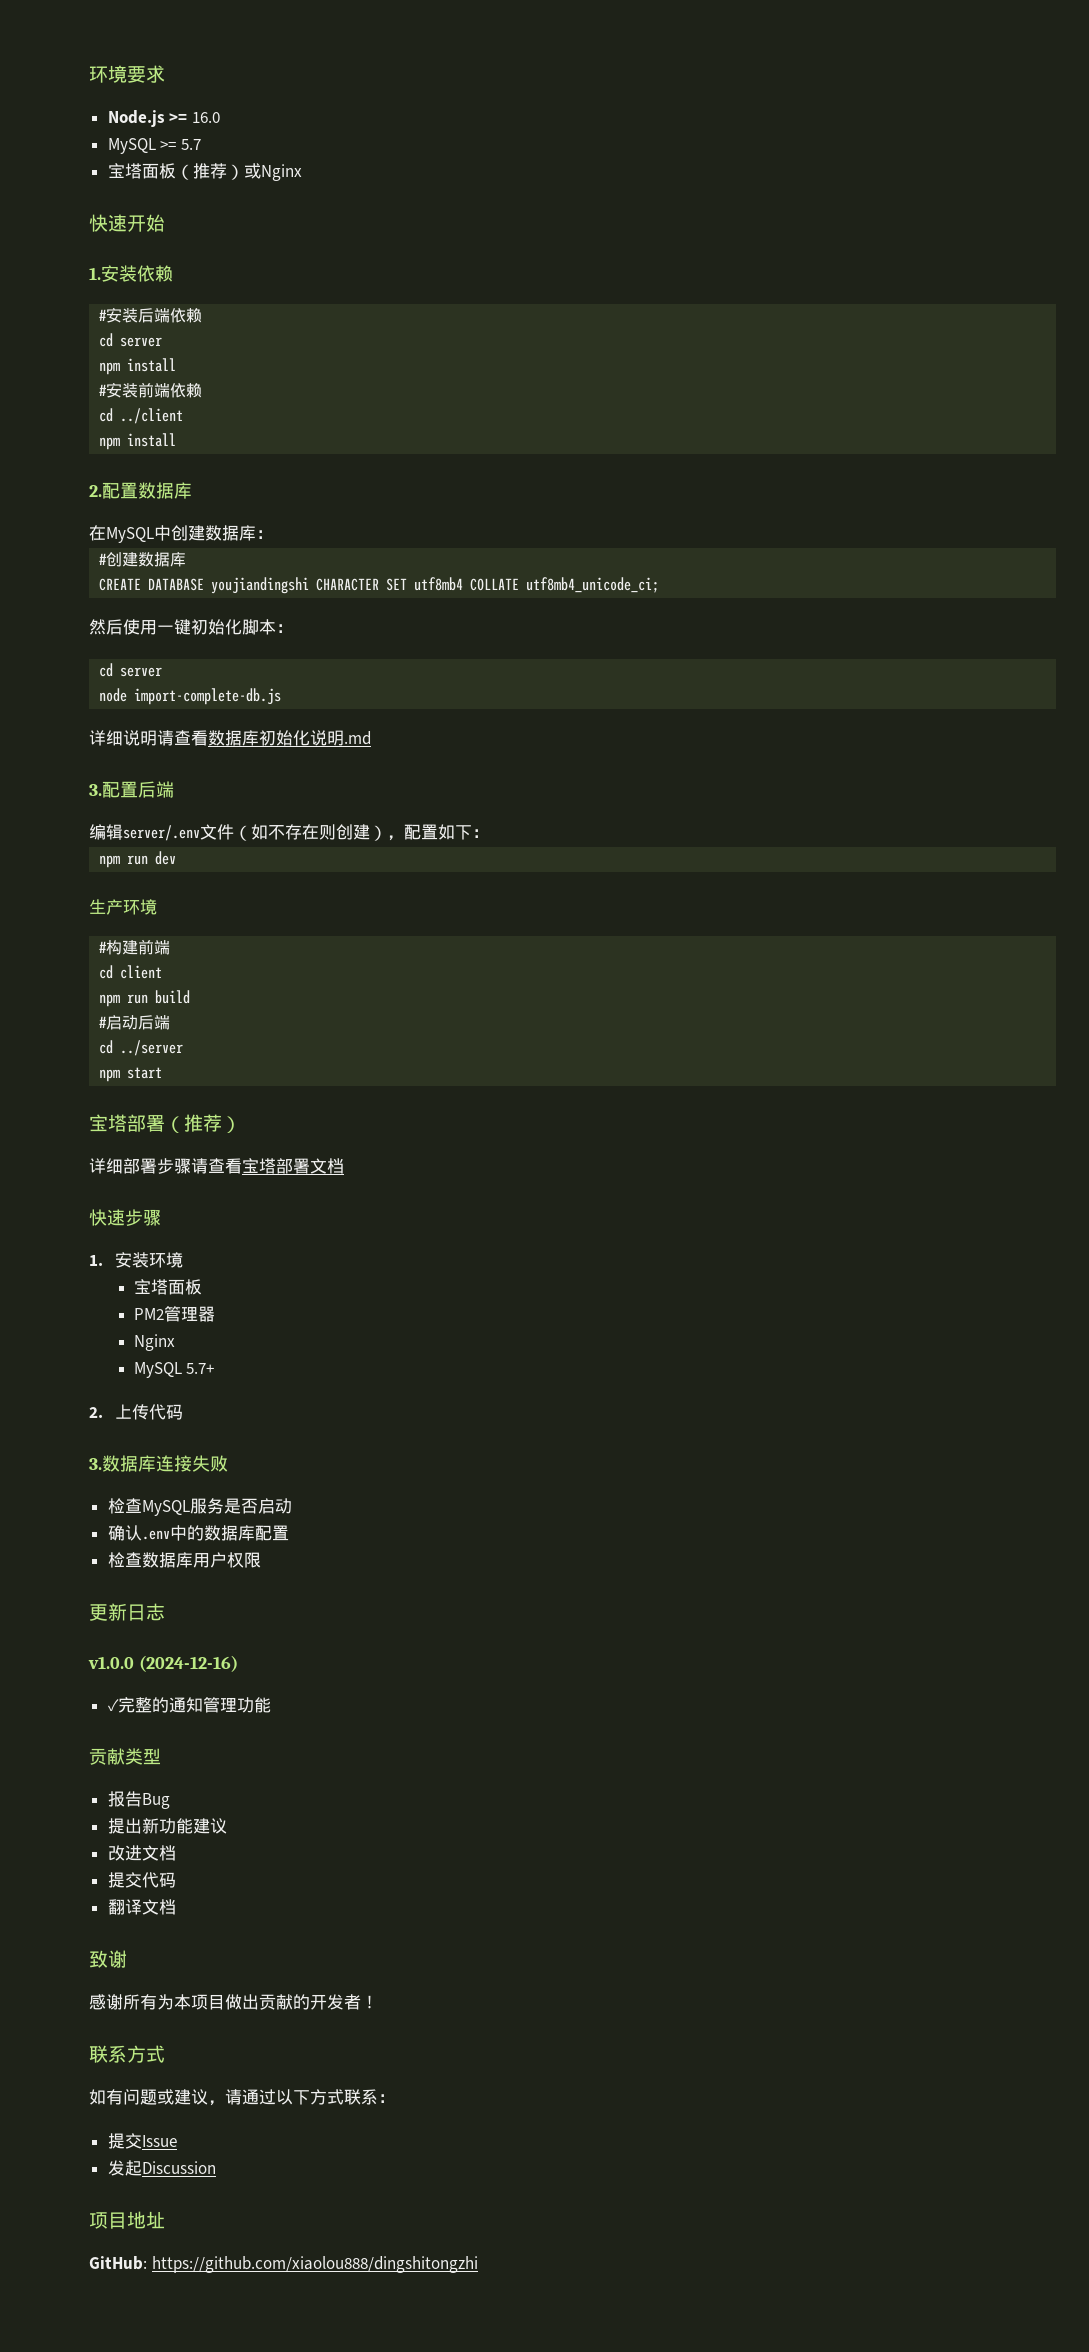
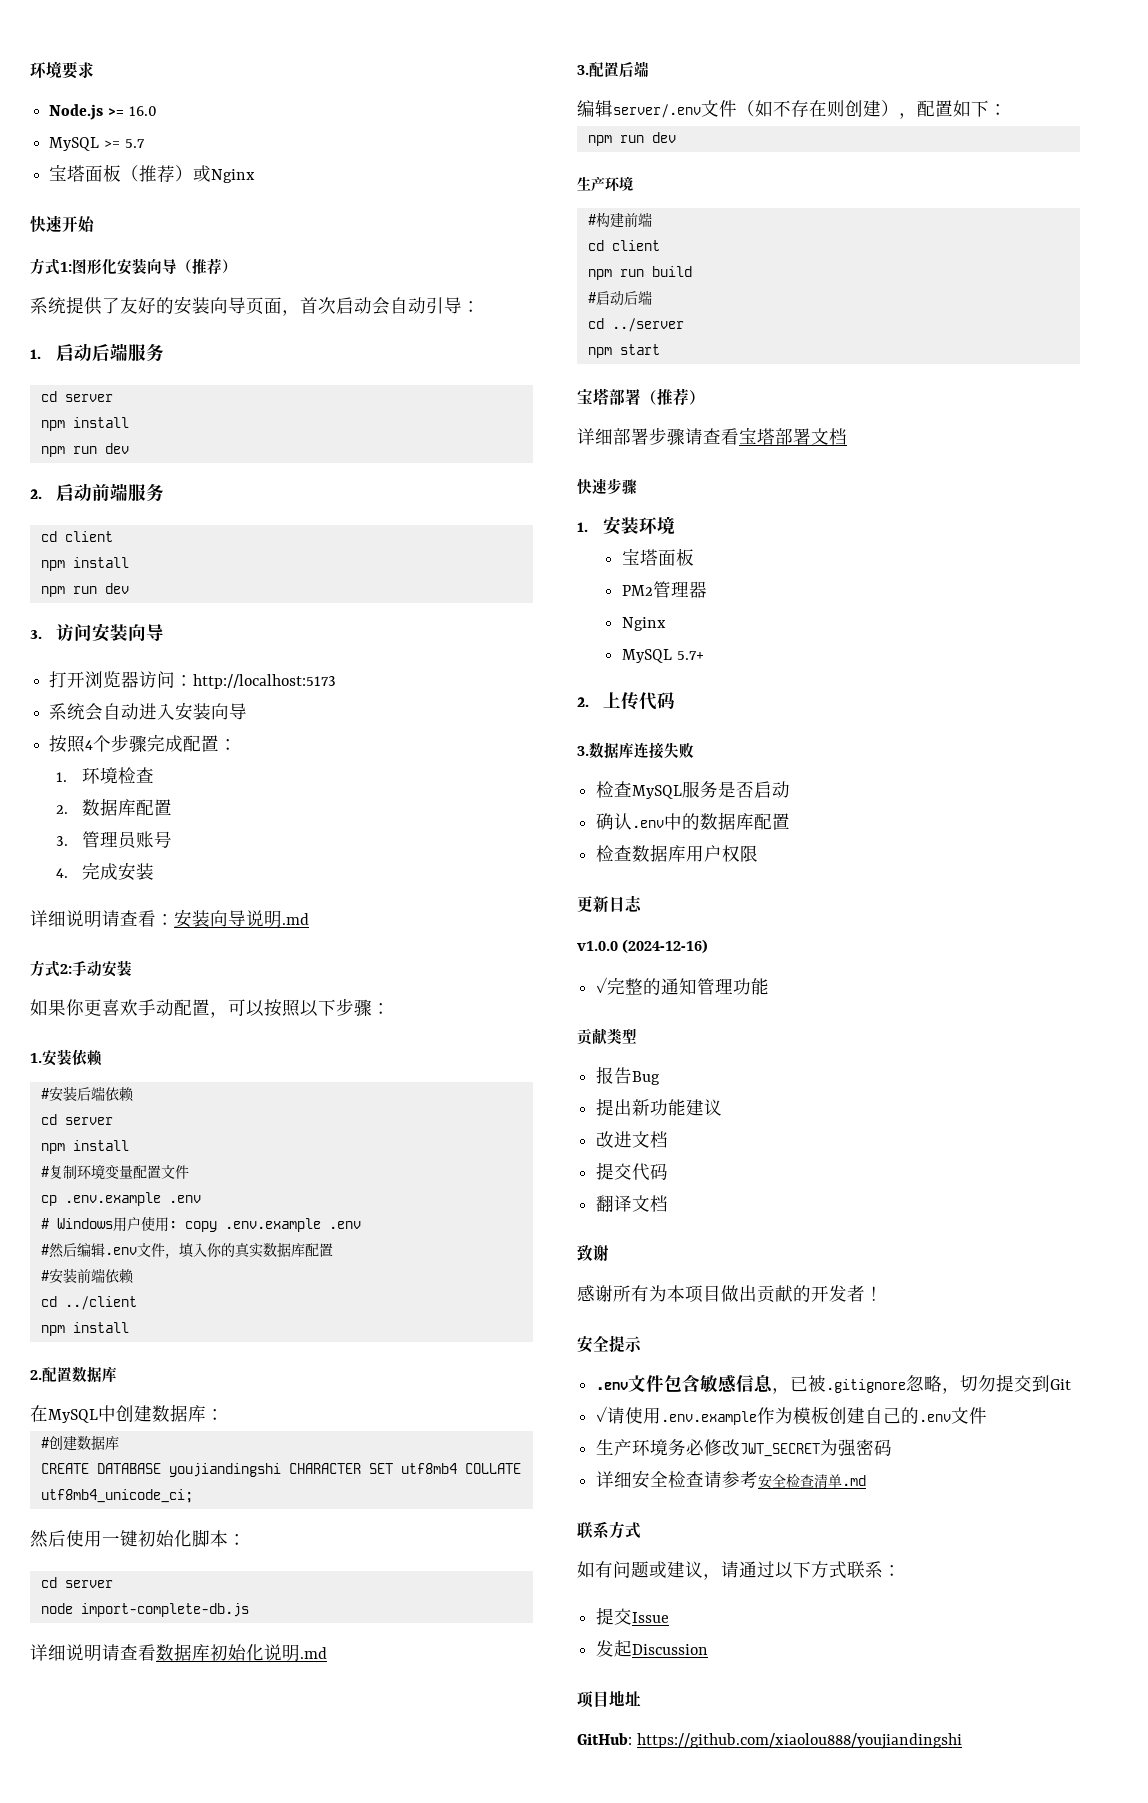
+ 方式1:图形化安装向导（推荐）
+ 系统提供了友好的安装向导页面，首次启动会自动引导：
+ 1.启动后端服务
+ cd server
+ npm install
+ npm run dev
+ 2.启动前端服务
+ cd client
+ npm install
+ npm run dev
+ 3.访问安装向导
+ 打开浏览器访问：http://localhost:5173
+ 系统会自动进入安装向导
+ 按照4个步骤完成配置：
+ 1.环境检查
+ 2.数据库配置
+ 3.管理员账号
+ 4.完成安装
+ 详细说明请查看：安装向导说明.md
+ 方式2:手动安装
+ 如果你更喜欢手动配置，可以按照以下步骤：
+ #复制环境变量配置文件
+ cp .env.example .env
+ # Windows用户使用: copy .env.example .env
+ #然后编辑.env文件，填入你的真实数据库配置
+ 安全提示
+ .env文件包含敏感信息，已被.gitignore忽略，切勿提交到Git
+ ✓请使用.env.example作为模板创建自己的.env文件
+ 生产环境务必修改JWT_SECRET为强密码
+ 详细安全检查请参考安全检查清单.md
- GitHub: https://github.com/xiaolou888/dingshitongzhi
+ GitHub: https://github.com/xiaolou888/youjiandingshi

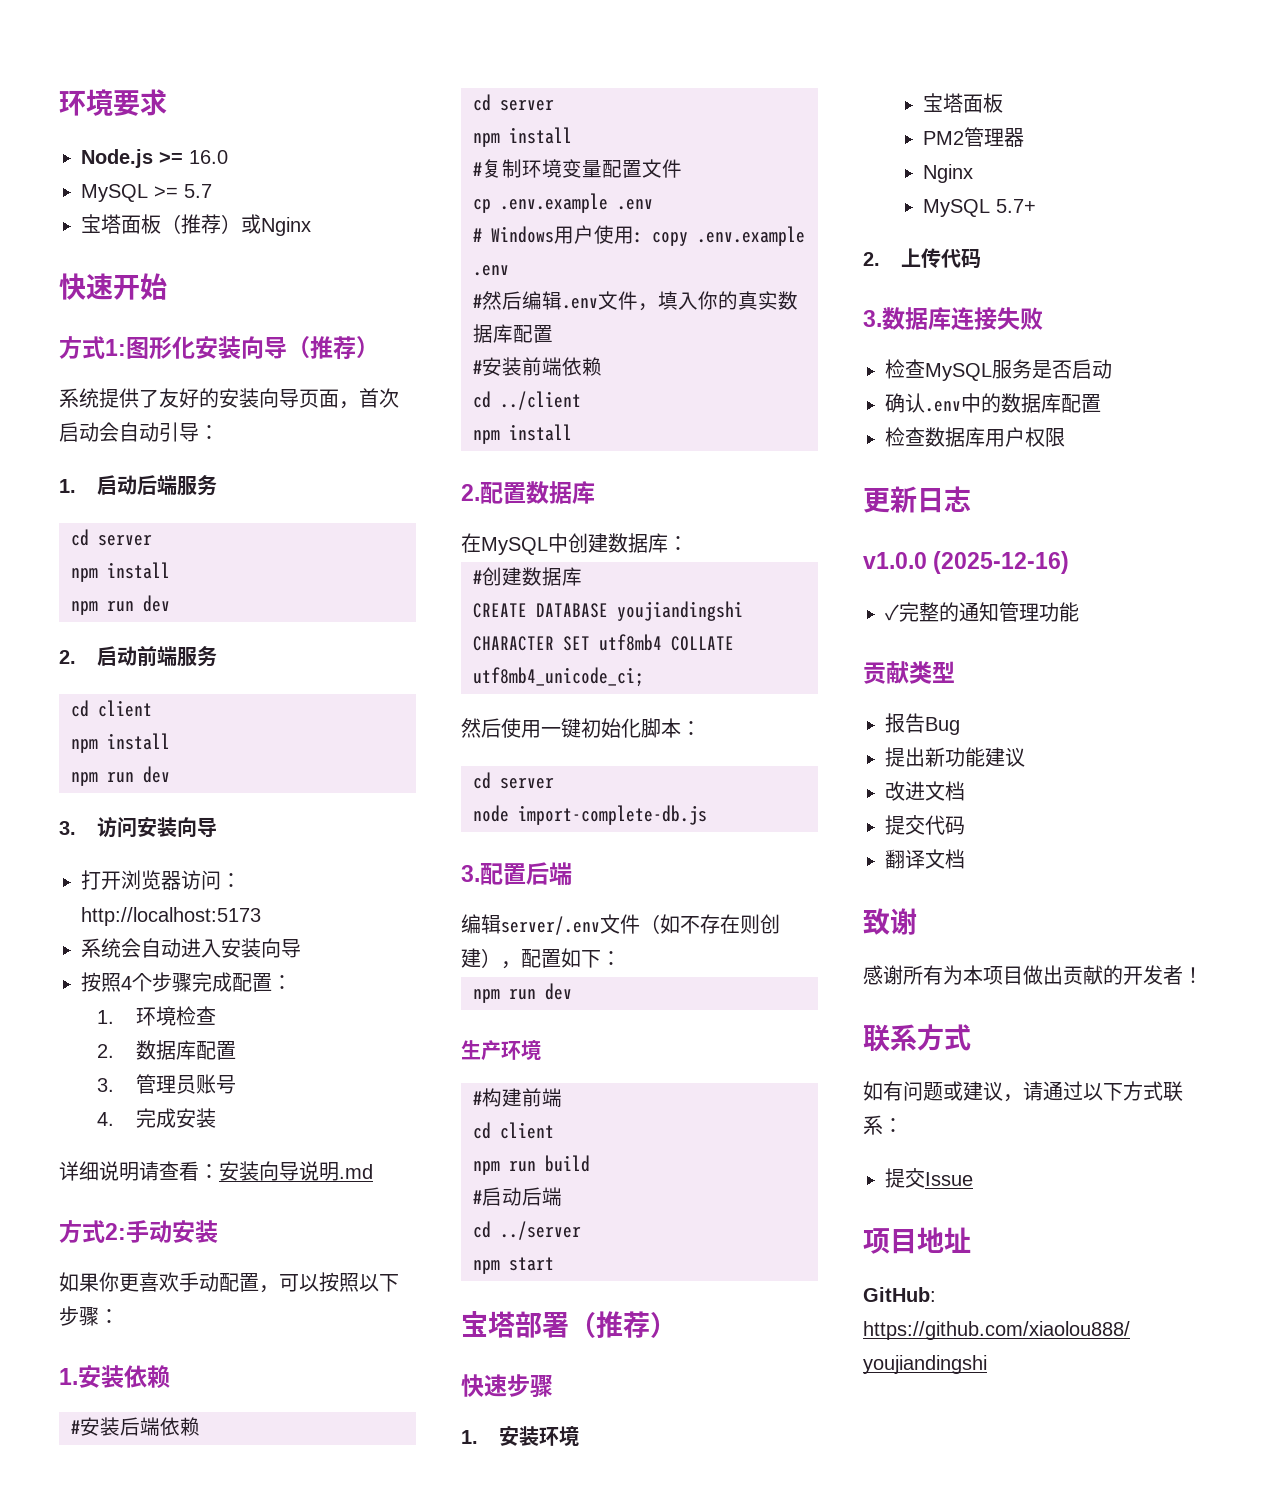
- 详细说明请查看数据库初始化说明.md
- 详细部署步骤请查看宝塔部署文档
- v1.0.0 (2024-12-16)
+ v1.0.0 (2025-12-16)
- 安全提示
- .env文件包含敏感信息，已被.gitignore忽略，切勿提交到Git
- ✓请使用.env.example作为模板创建自己的.env文件
- 生产环境务必修改JWT_SECRET为强密码
- 详细安全检查请参考安全检查清单.md
- 发起Discussion

